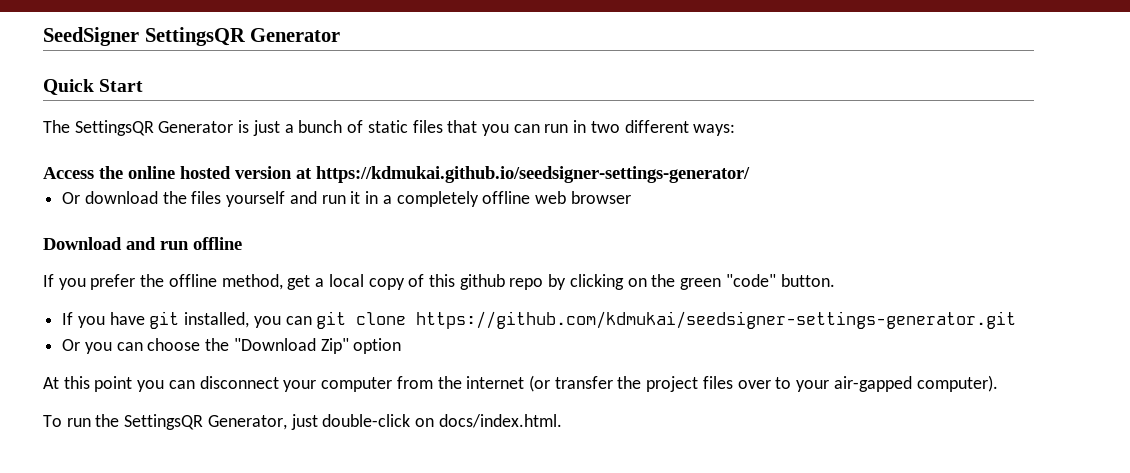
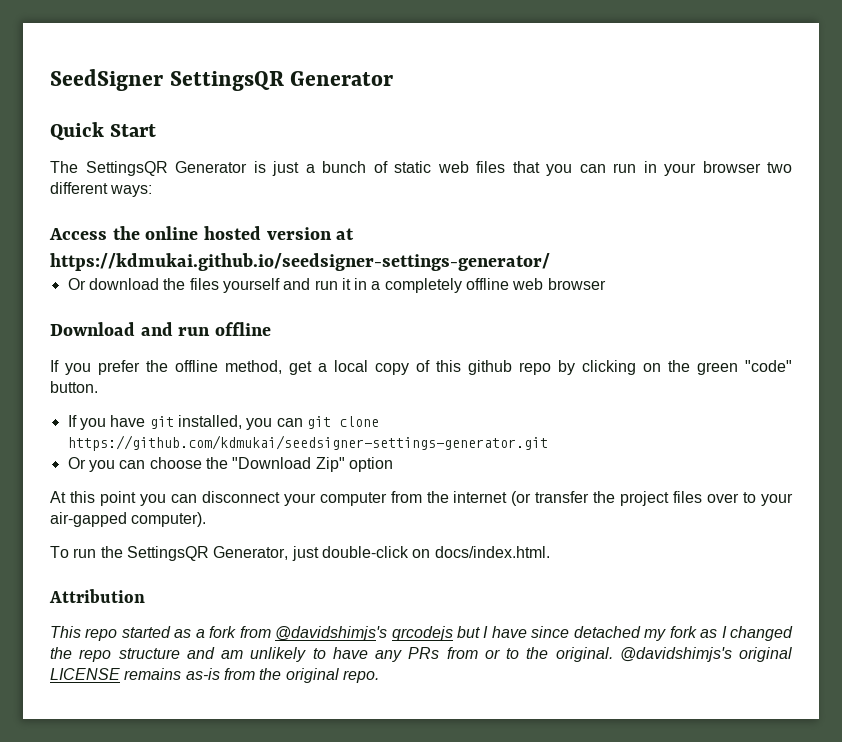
- The SettingsQR Generator is just a bunch of static files that you can run in two different ways:
+ The SettingsQR Generator is just a bunch of static web files that you can run in your browser two different ways:
+ Attribution
+ This repo started as a fork from @davidshimjs's qrcodejs but I have since detached my fork as I changed the repo structure and am unlikely to have any PRs from or to the original. @davidshimjs's original LICENSE remains as-is from the original repo.

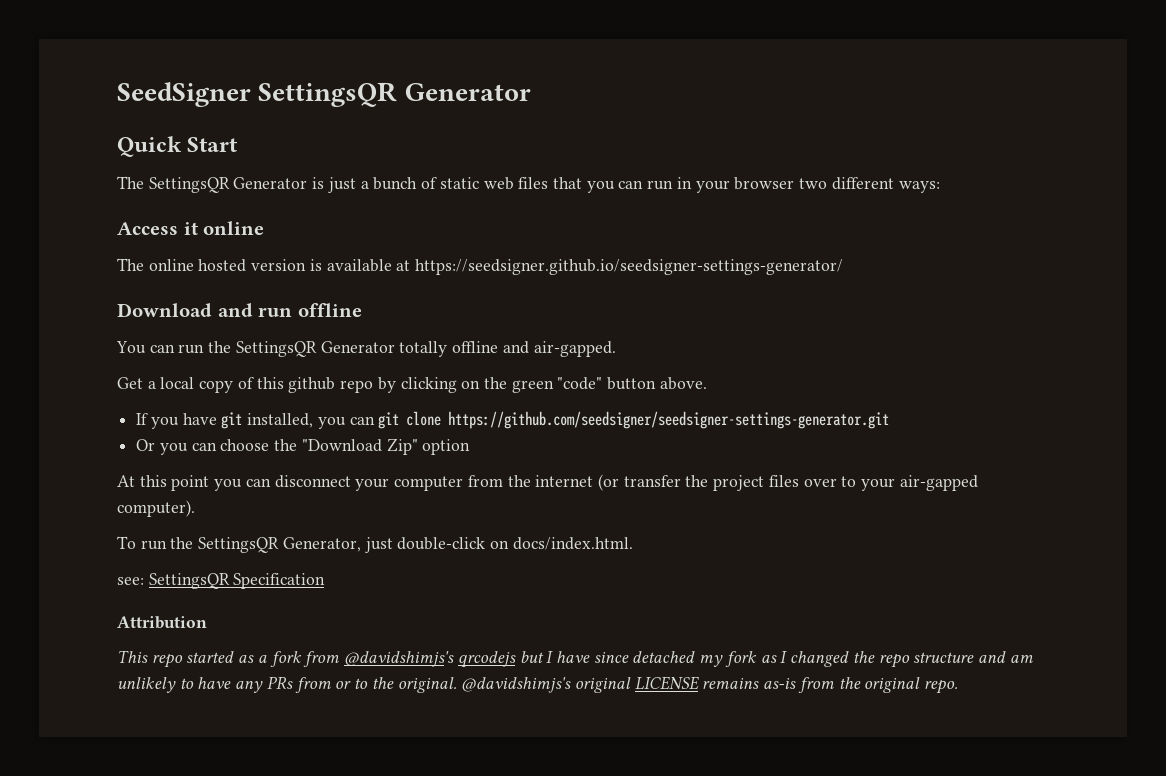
- Access the online hosted version at https://kdmukai.github.io/seedsigner-settings-generator/
- Or download the files yourself and run it in a completely offline web browser
+ Access it online
+ The online hosted version is available at https://seedsigner.github.io/seedsigner-settings-generator/
  Download and run offline
- If you prefer the offline method, get a local copy of this github repo by clicking on the green "code" button.
+ You can run the SettingsQR Generator totally offline and air-gapped.
+ Get a local copy of this github repo by clicking on the green "code" button above.
- If you have git installed, you can git clone https://github.com/kdmukai/seedsigner-settings-generator.git
+ If you have git installed, you can git clone https://github.com/seedsigner/seedsigner-settings-generator.git
+ see: SettingsQR Specification

